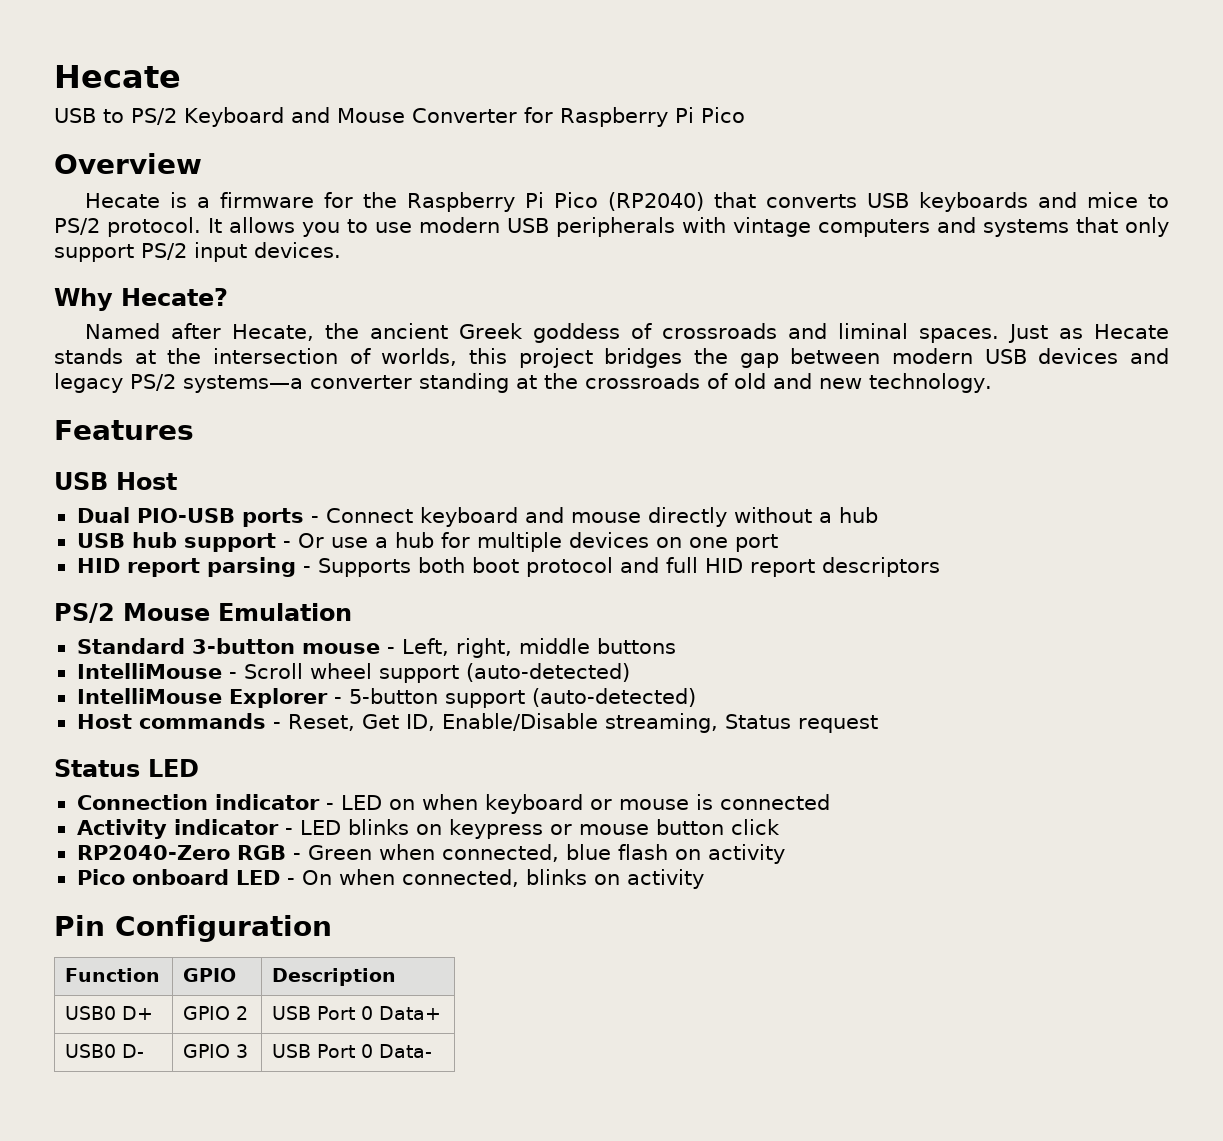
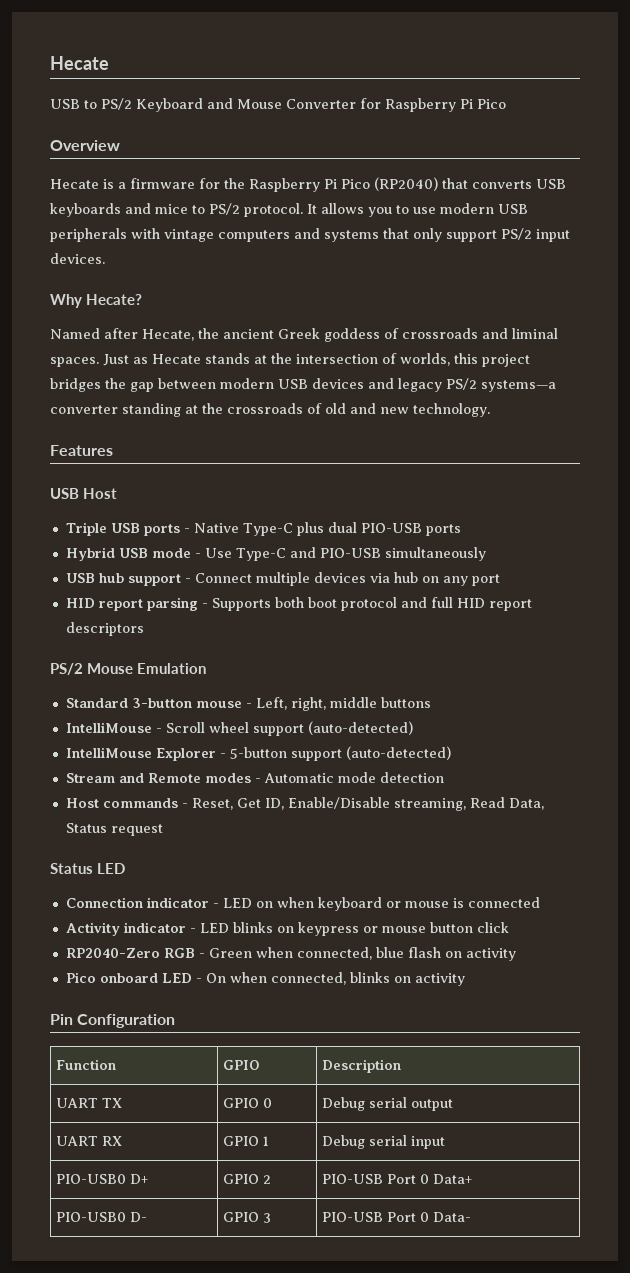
- Dual PIO-USB ports - Connect keyboard and mouse directly without a hub
- USB hub support - Or use a hub for multiple devices on one port
+ Triple USB ports - Native Type-C plus dual PIO-USB ports
+ Hybrid USB mode - Use Type-C and PIO-USB simultaneously
+ USB hub support - Connect multiple devices via hub on any port
+ Stream and Remote modes - Automatic mode detection
- Host commands - Reset, Get ID, Enable/Disable streaming, Status request
+ Host commands - Reset, Get ID, Enable/Disable streaming, Read Data, Status request
- USB0 D+ | GPIO 2 | USB Port 0 Data+
+ UART TX | GPIO 0 | Debug serial output
+ UART RX | GPIO 1 | Debug serial input
+ PIO-USB0 D+ | GPIO 2 | PIO-USB Port 0 Data+
- USB0 D- | GPIO 3 | USB Port 0 Data-
+ PIO-USB0 D- | GPIO 3 | PIO-USB Port 0 Data-

